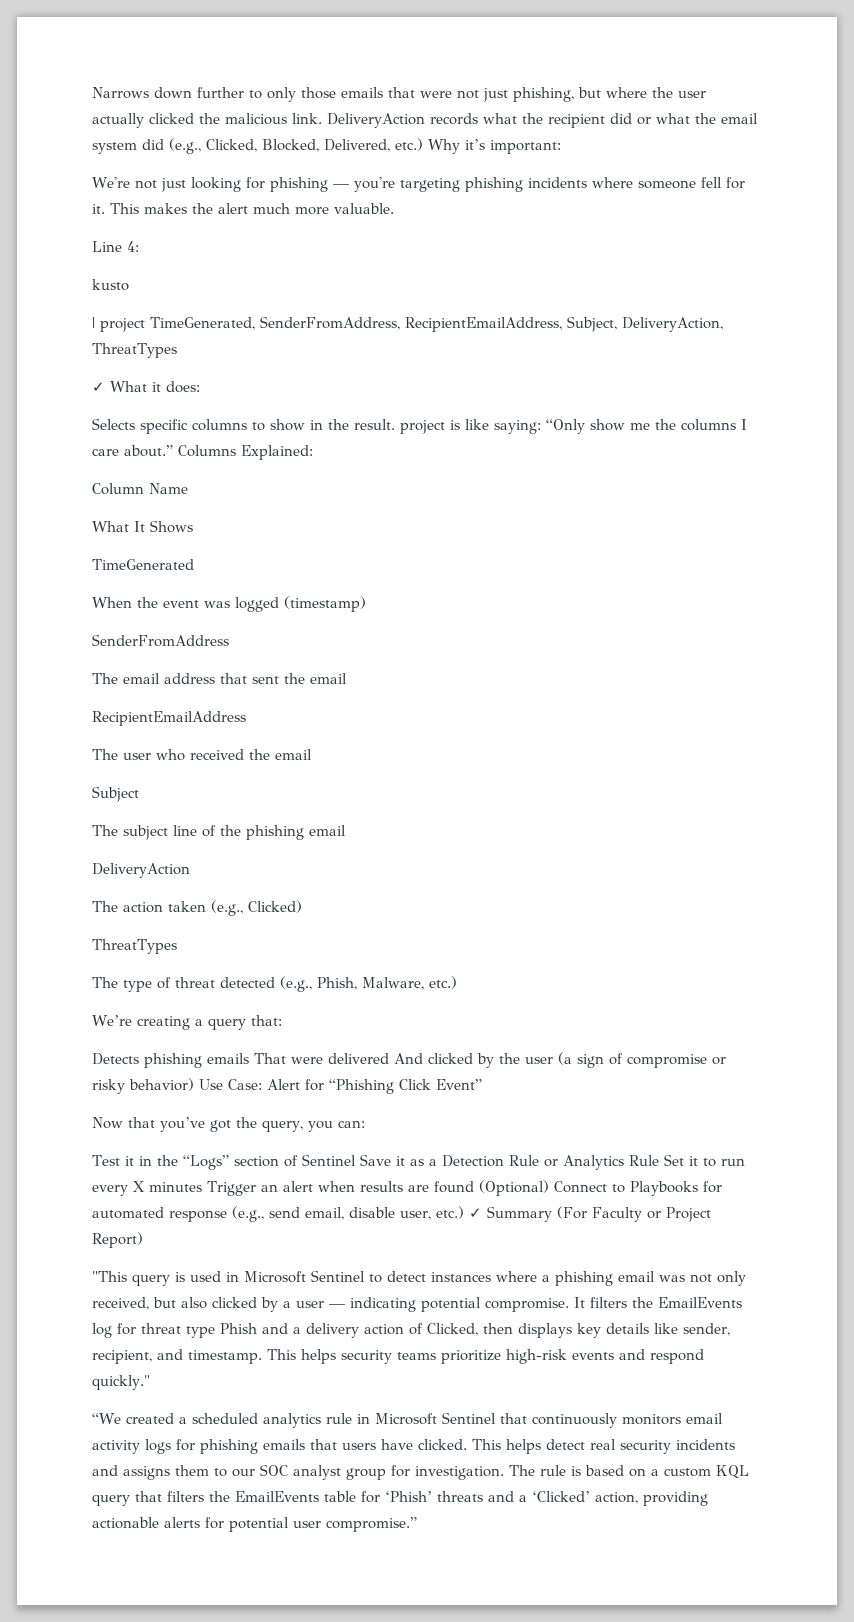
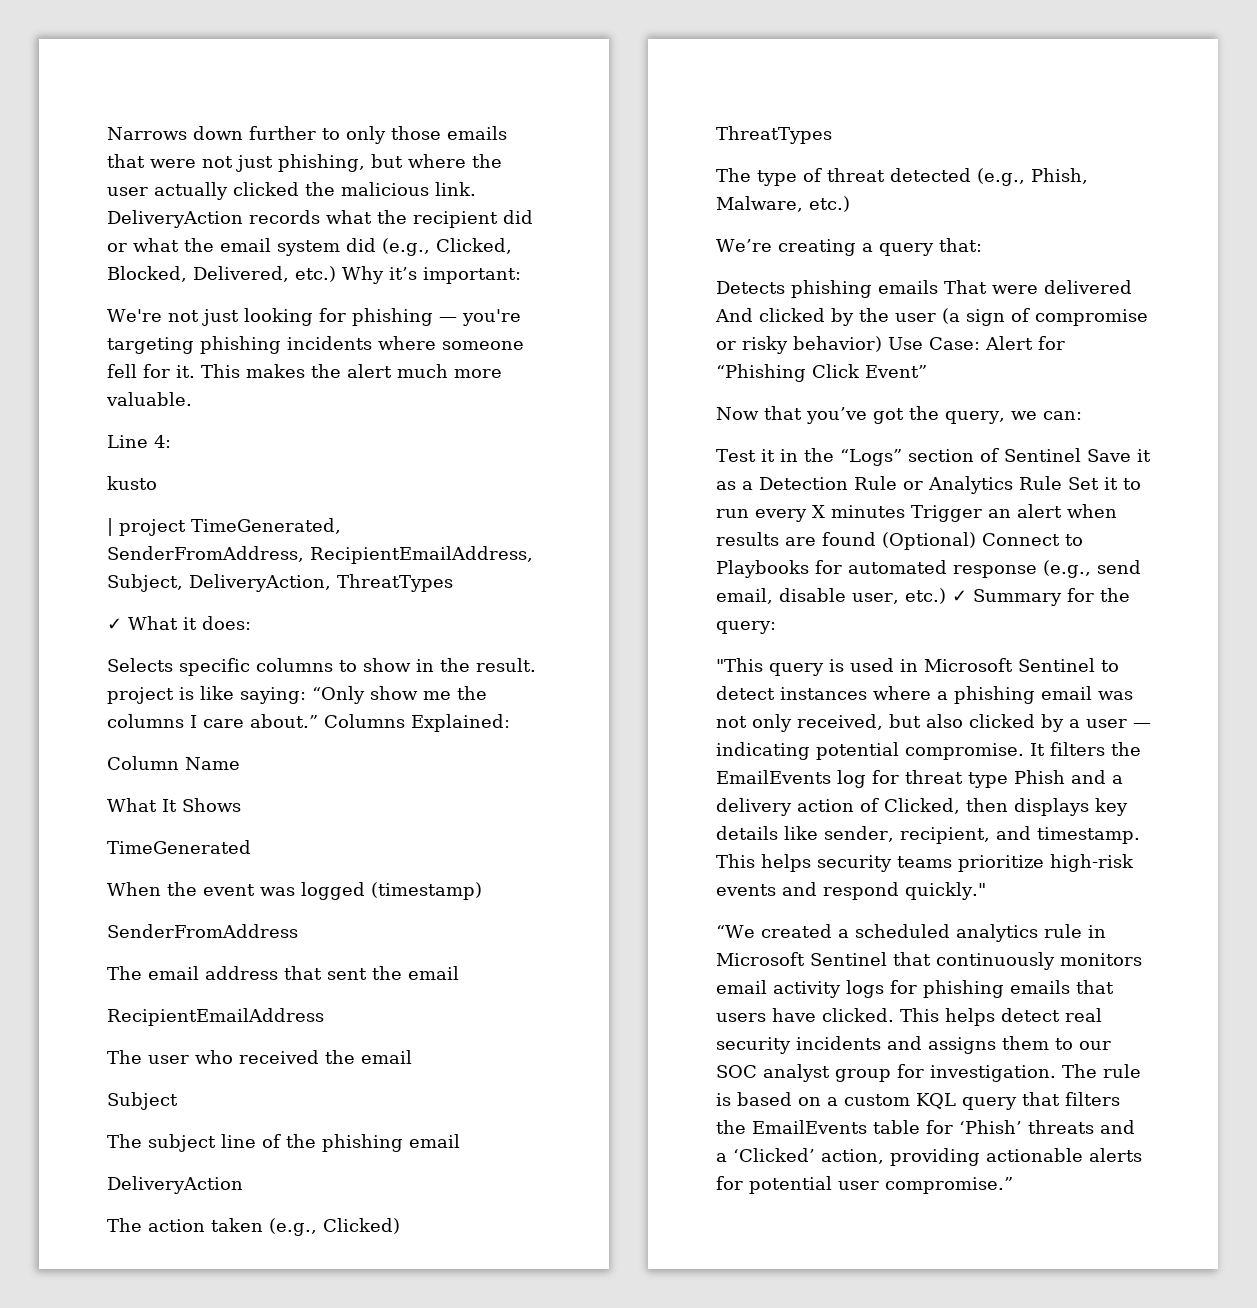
- Now that you’ve got the query, you can:
+ Now that you’ve got the query, we can:
- Test it in the “Logs” section of Sentinel Save it as a Detection Rule or Analytics Rule Set it to run every X minutes Trigger an alert when results are found (Optional) Connect to Playbooks for automated response (e.g., send email, disable user, etc.) ✓ Summary (For Faculty or Project Report)
+ Test it in the “Logs” section of Sentinel Save it as a Detection Rule or Analytics Rule Set it to run every X minutes Trigger an alert when results are found (Optional) Connect to Playbooks for automated response (e.g., send email, disable user, etc.) ✓ Summary for the query:

